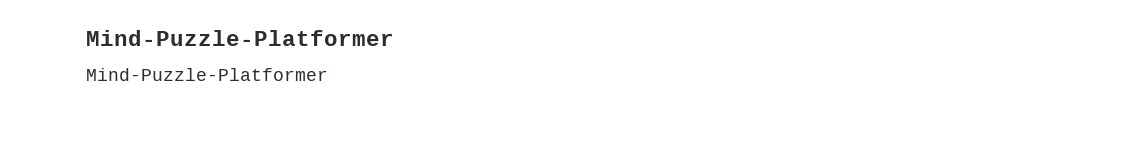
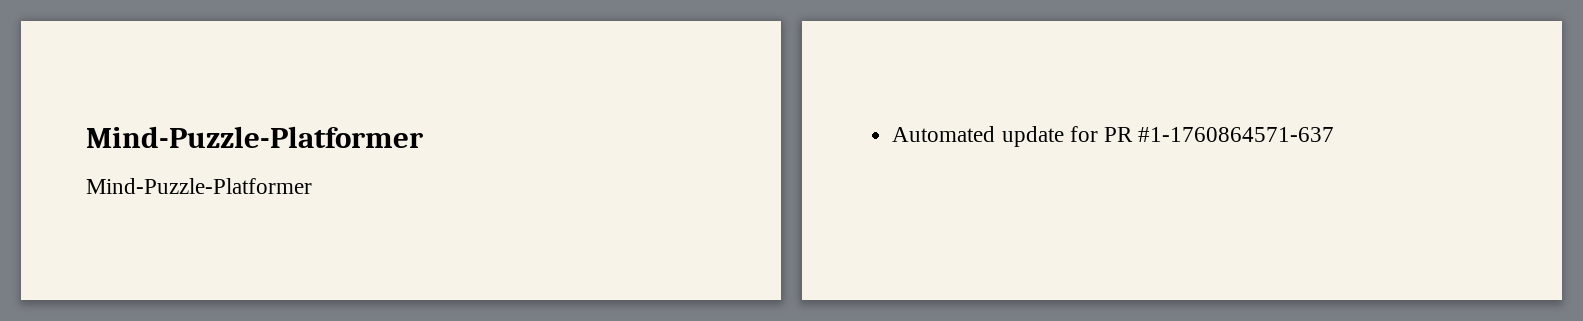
+ Automated update for PR #1-1760864571-637

